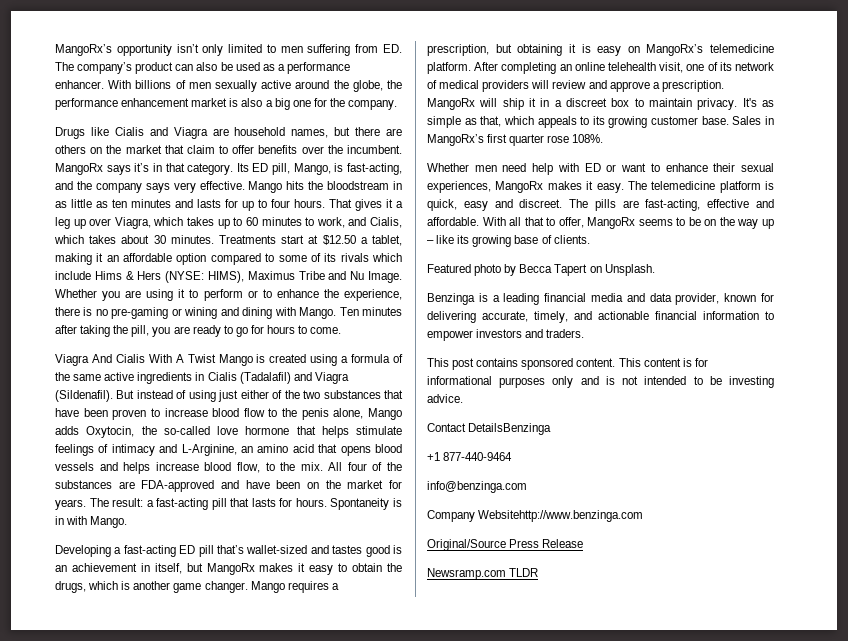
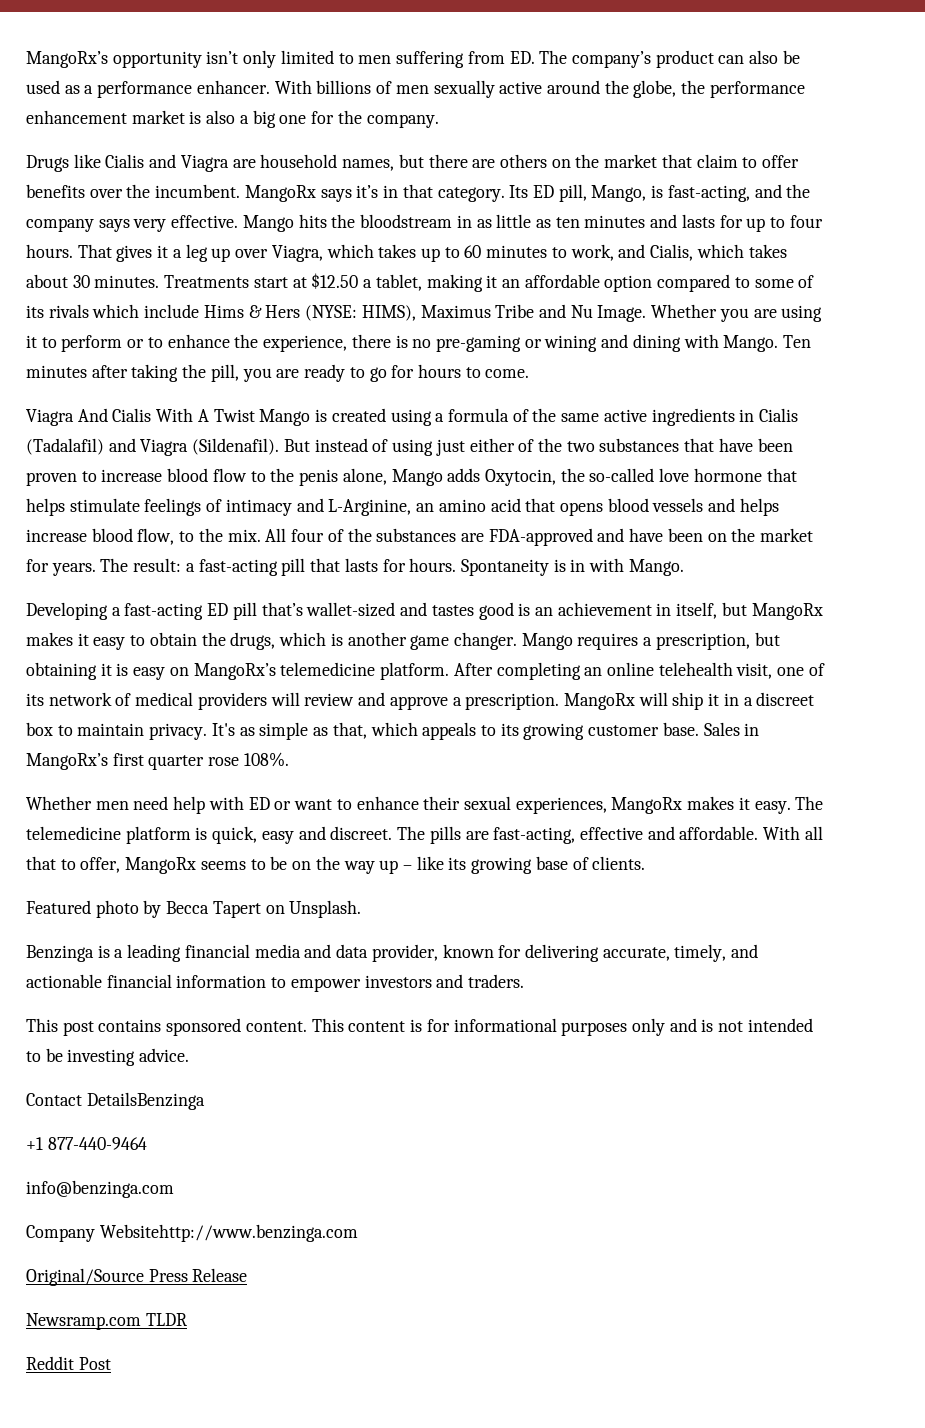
+ Reddit Post

